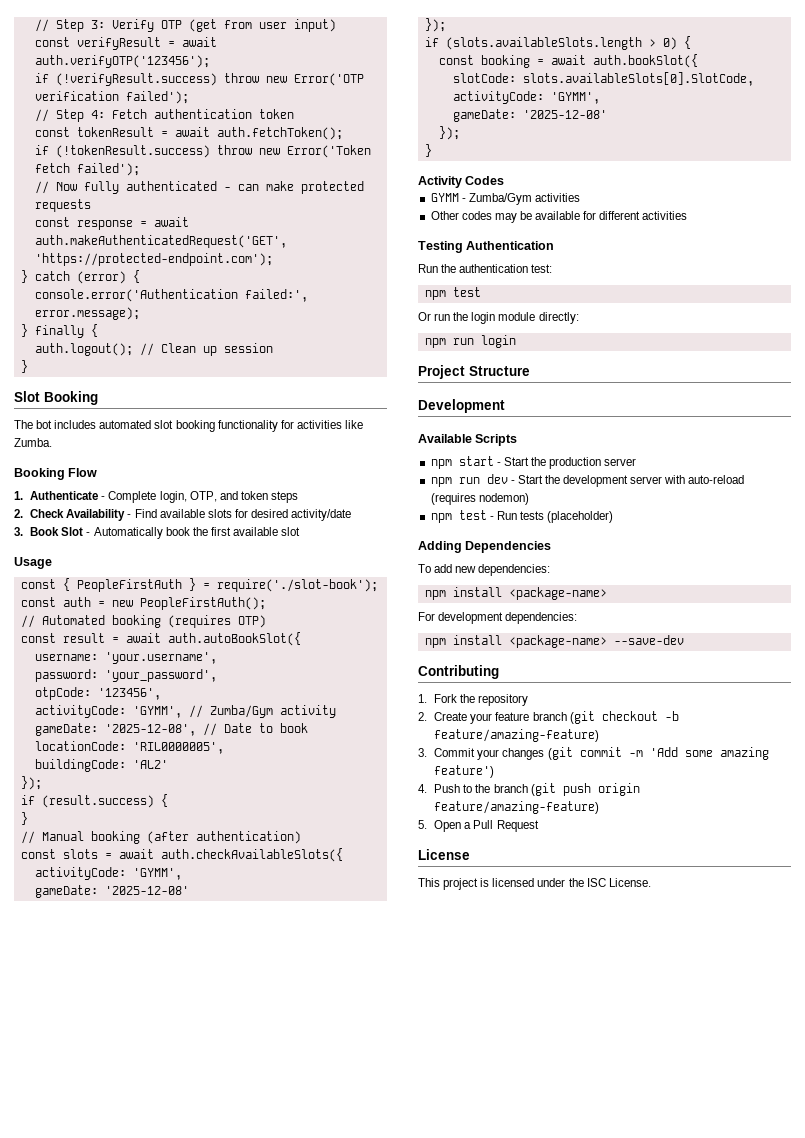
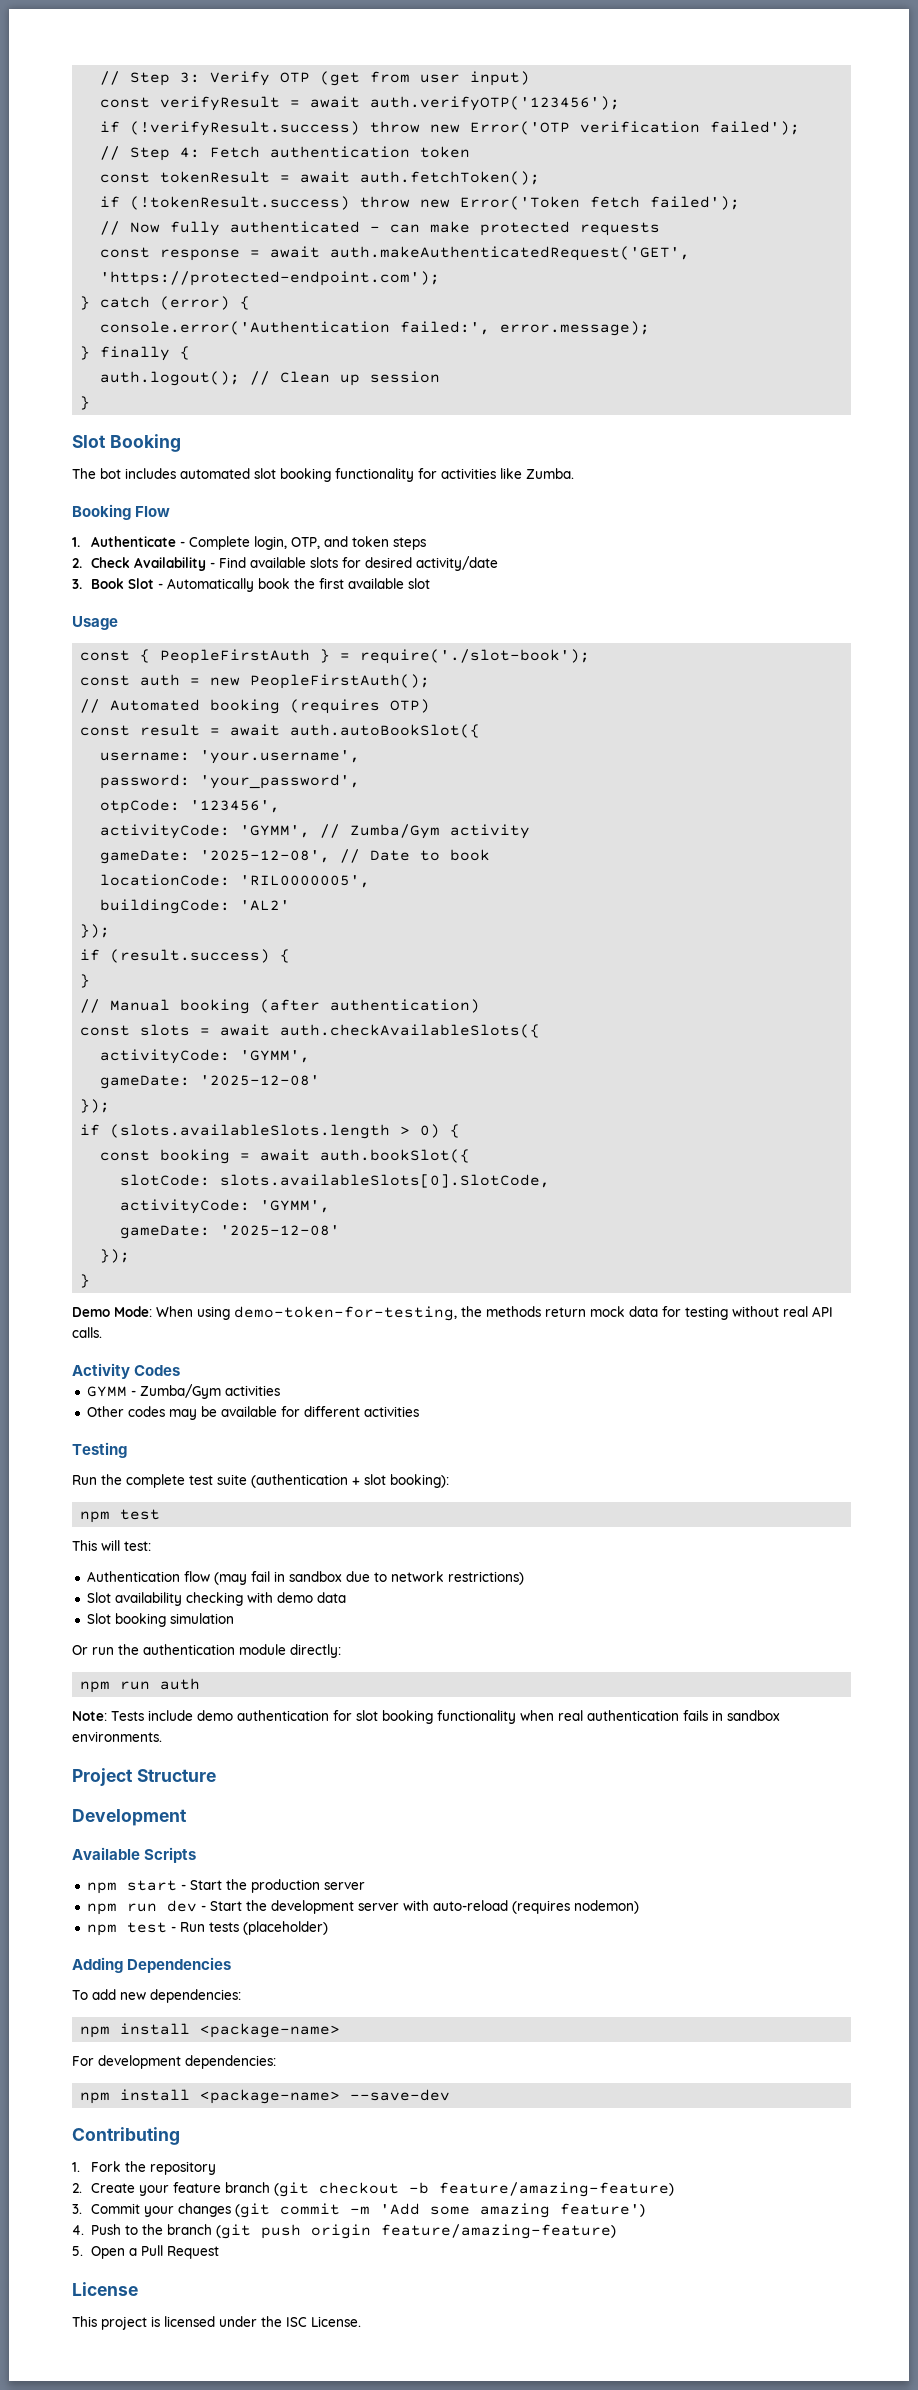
+ Demo Mode: When using demo-token-for-testing, the methods return mock data for testing without real API calls.
- Testing Authentication
+ Testing
- Run the authentication test:
+ Run the complete test suite (authentication + slot booking):
  npm test
+ This will test:
+ Authentication flow (may fail in sandbox due to network restrictions)
+ Slot availability checking with demo data
+ Slot booking simulation
- Or run the login module directly:
+ Or run the authentication module directly:
- npm run login
+ npm run auth
+ Note: Tests include demo authentication for slot booking functionality when real authentication fails in sandbox environments.

